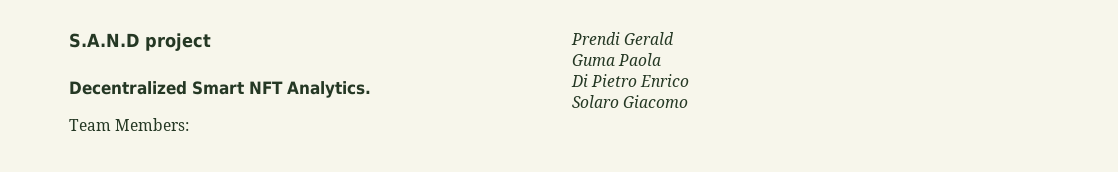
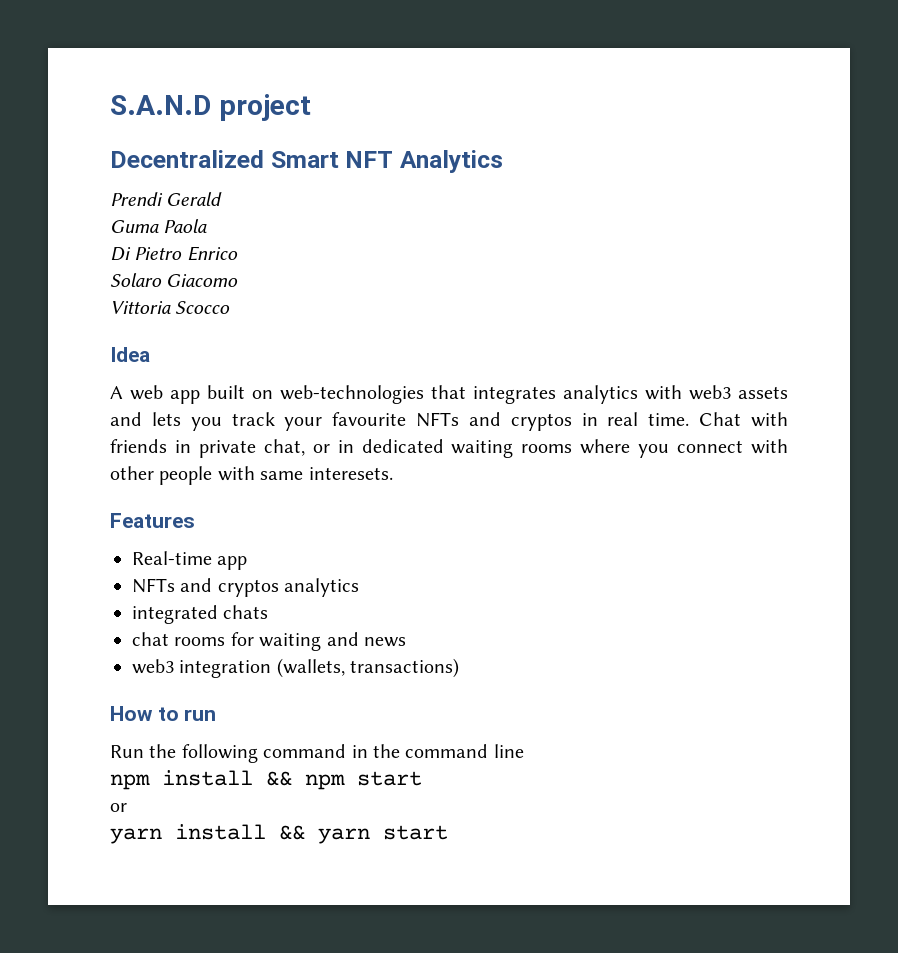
- Decentralized Smart NFT Analytics.
- Team Members:
+ Decentralized Smart NFT Analytics
+ Vittoria Scocco
+ Idea
+ A web app built on web-technologies that integrates analytics with web3 assets and lets you track your favourite NFTs and cryptos in real time. Chat with friends in private chat, or in dedicated waiting rooms where you connect with other people with same interesets.
+ Features
+ Real-time app
+ NFTs and cryptos analytics
+ integrated chats
+ chat rooms for waiting and news
+ web3 integration (wallets, transactions)
+ How to run
+ Run the following command in the command line
+ npm install && npm start
+ or
+ yarn install && yarn start

